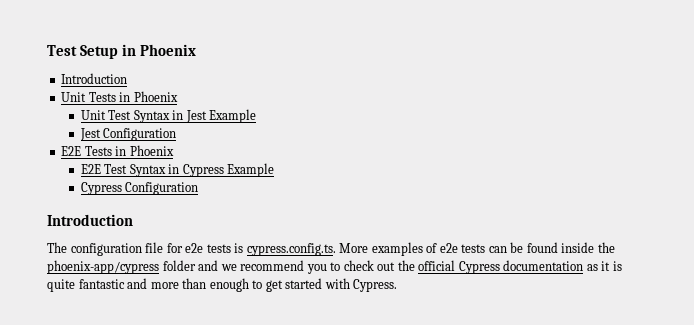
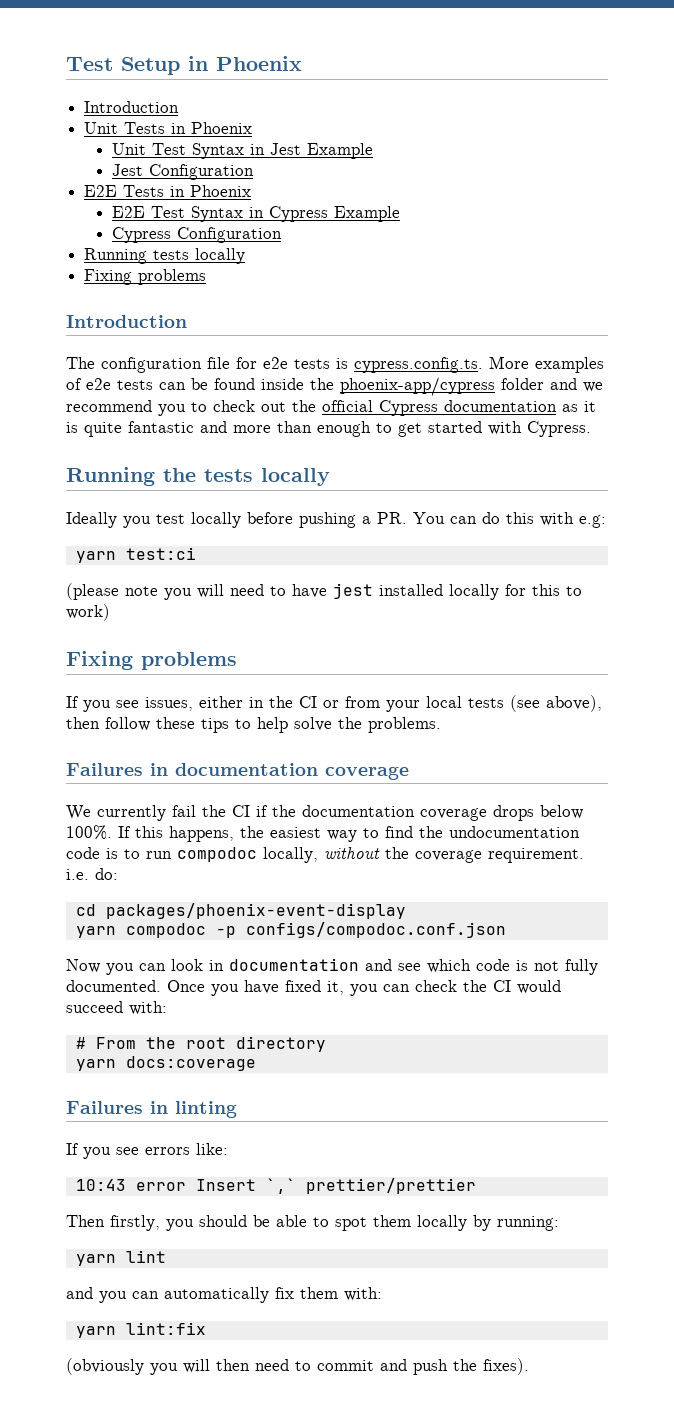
+ Running tests locally
+ Fixing problems
+ Running the tests locally
+ Ideally you test locally before pushing a PR. You can do this with e.g:
+ yarn test:ci
+ (please note you will need to have jest installed locally for this to work)
+ Fixing problems
+ If you see issues, either in the CI or from your local tests (see above), then follow these tips to help solve the problems.
+ Failures in documentation coverage
+ We currently fail the CI if the documentation coverage drops below 100%. If this happens, the easiest way to find the undocumentation code is to run compodoc locally, without the coverage requirement. i.e. do:
+ cd packages/phoenix-event-display
+ yarn compodoc -p configs/compodoc.conf.json
+ Now you can look in documentation and see which code is not fully documented. Once you have fixed it, you can check the CI would succeed with:
+ # From the root directory
+ yarn docs:coverage
+ Failures in linting
+ If you see errors like:
+ 10:43 error Insert `,` prettier/prettier
+ Then firstly, you should be able to spot them locally by running:
+ yarn lint
+ and you can automatically fix them with:
+ yarn lint:fix
+ (obviously you will then need to commit and push the fixes).

